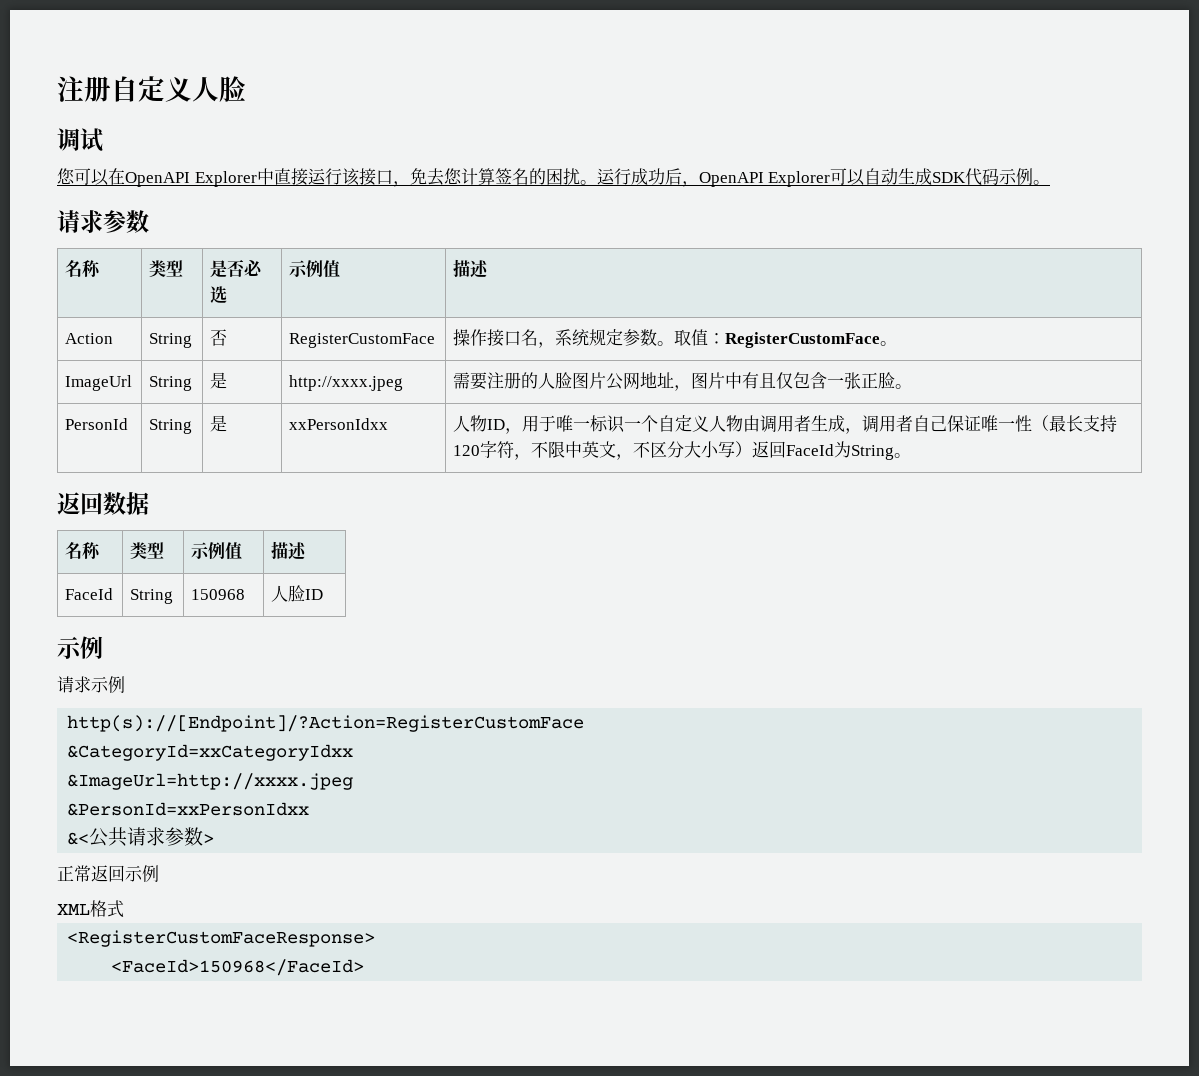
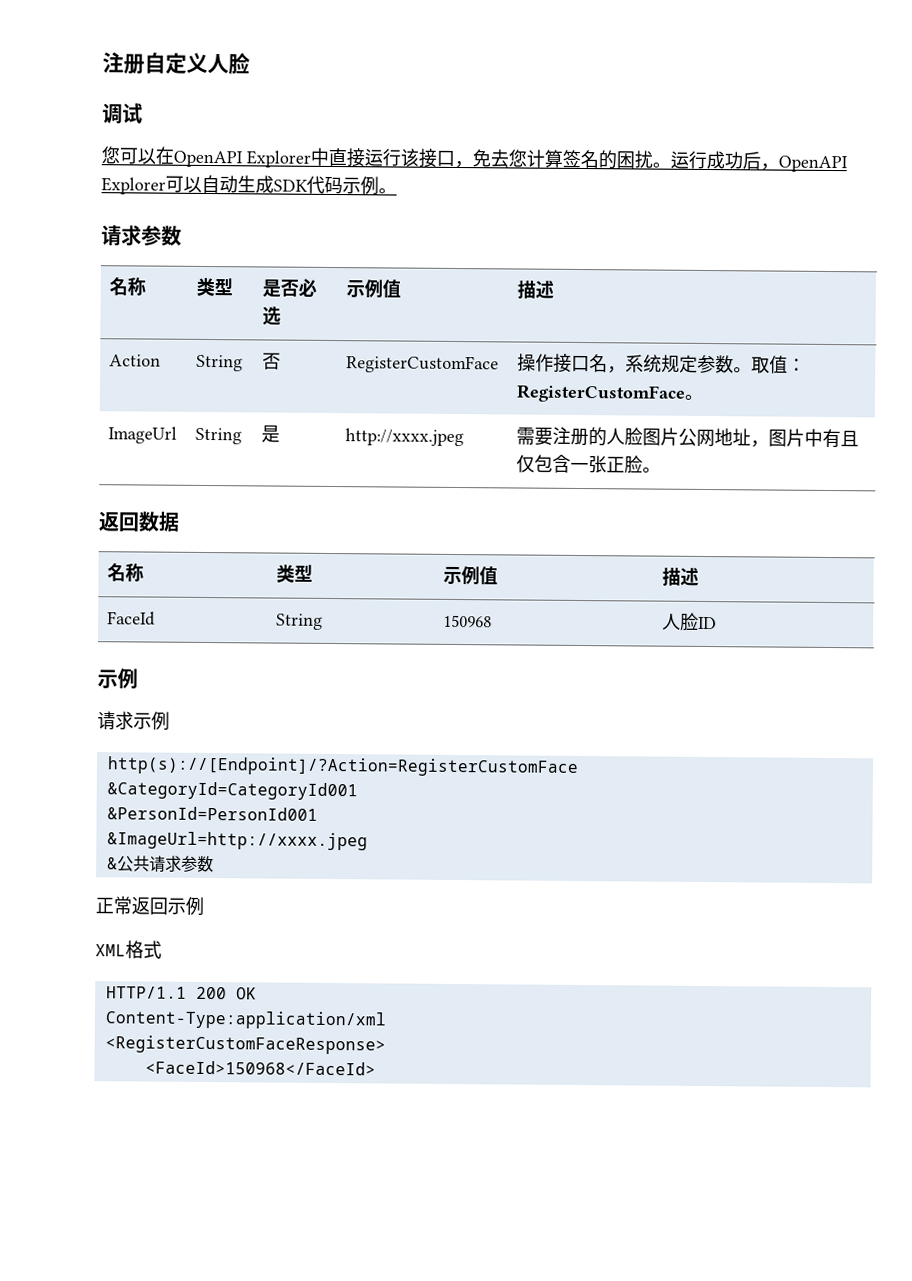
- PersonId | String | 是 | xxPersonIdxx | ⼈物ID，⽤于唯⼀标识⼀个⾃定义⼈物由调⽤者⽣成，调⽤者⾃⼰保证唯⼀性（最⻓⽀持120字符，不限中英文，不区分⼤⼩写）返回FaceId为String。
- &CategoryId=xxCategoryIdxx
+ &CategoryId=CategoryId001
+ &PersonId=PersonId001
- &PersonId=xxPersonIdxx
- &<公共请求参数>
+ &公共请求参数
+ HTTP/1.1 200 OK
+ Content-Type:application/xml

